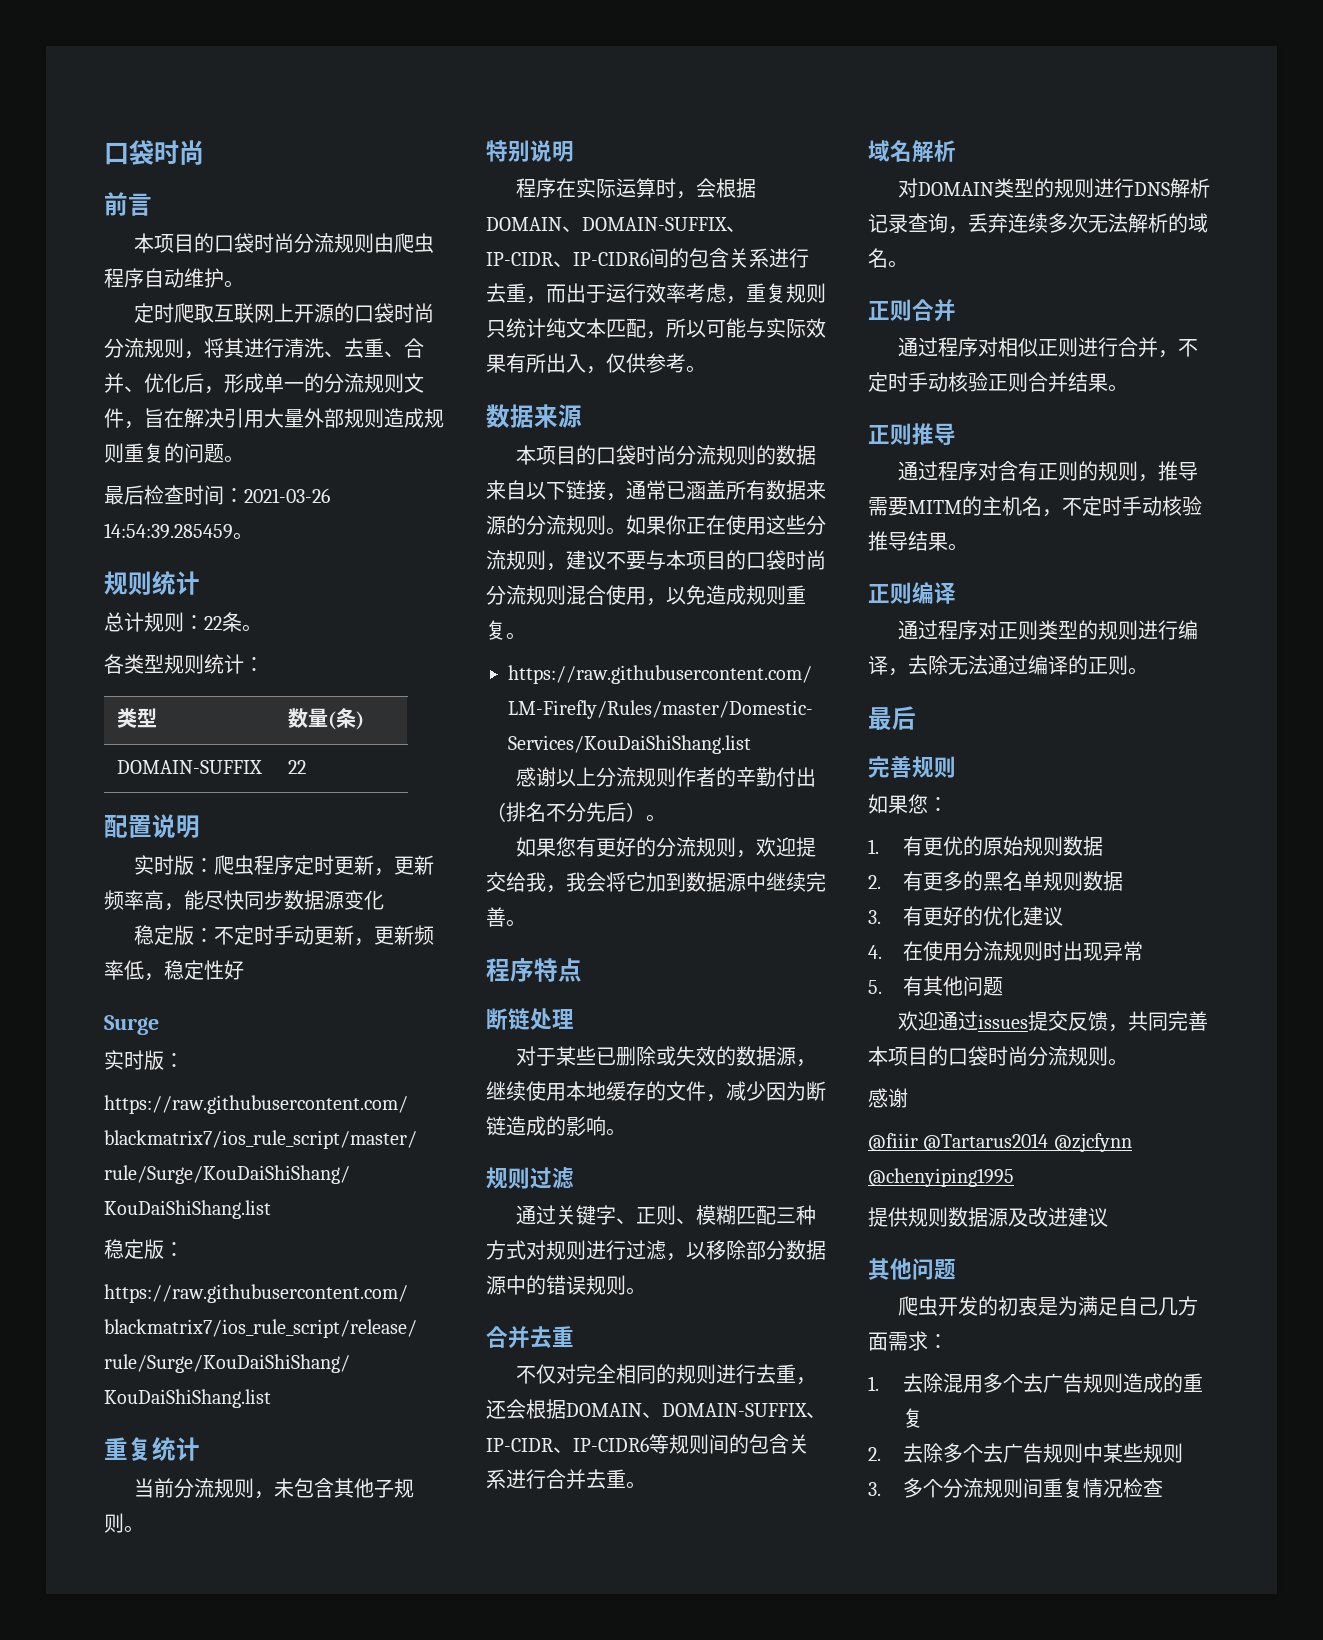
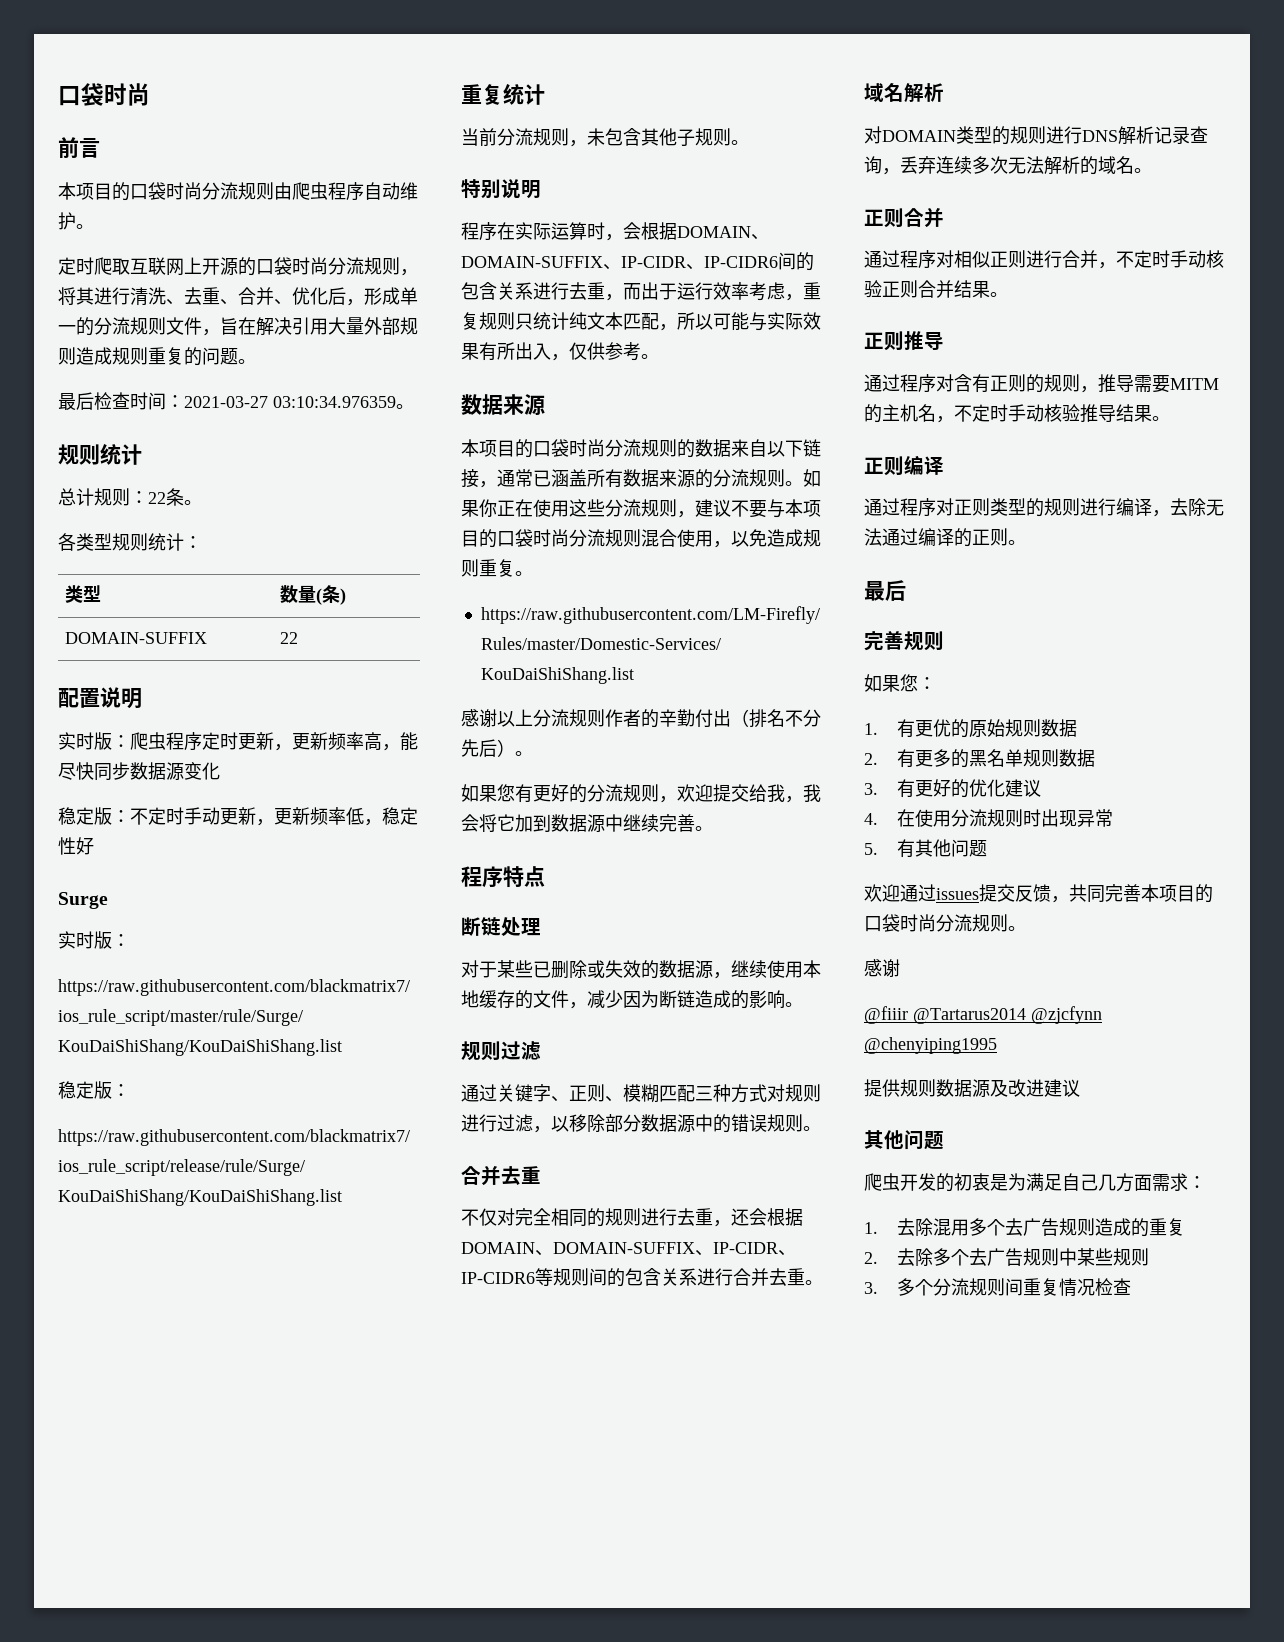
- 最后检查时间：2021-03-26 14:54:39.285459。
+ 最后检查时间：2021-03-27 03:10:34.976359。

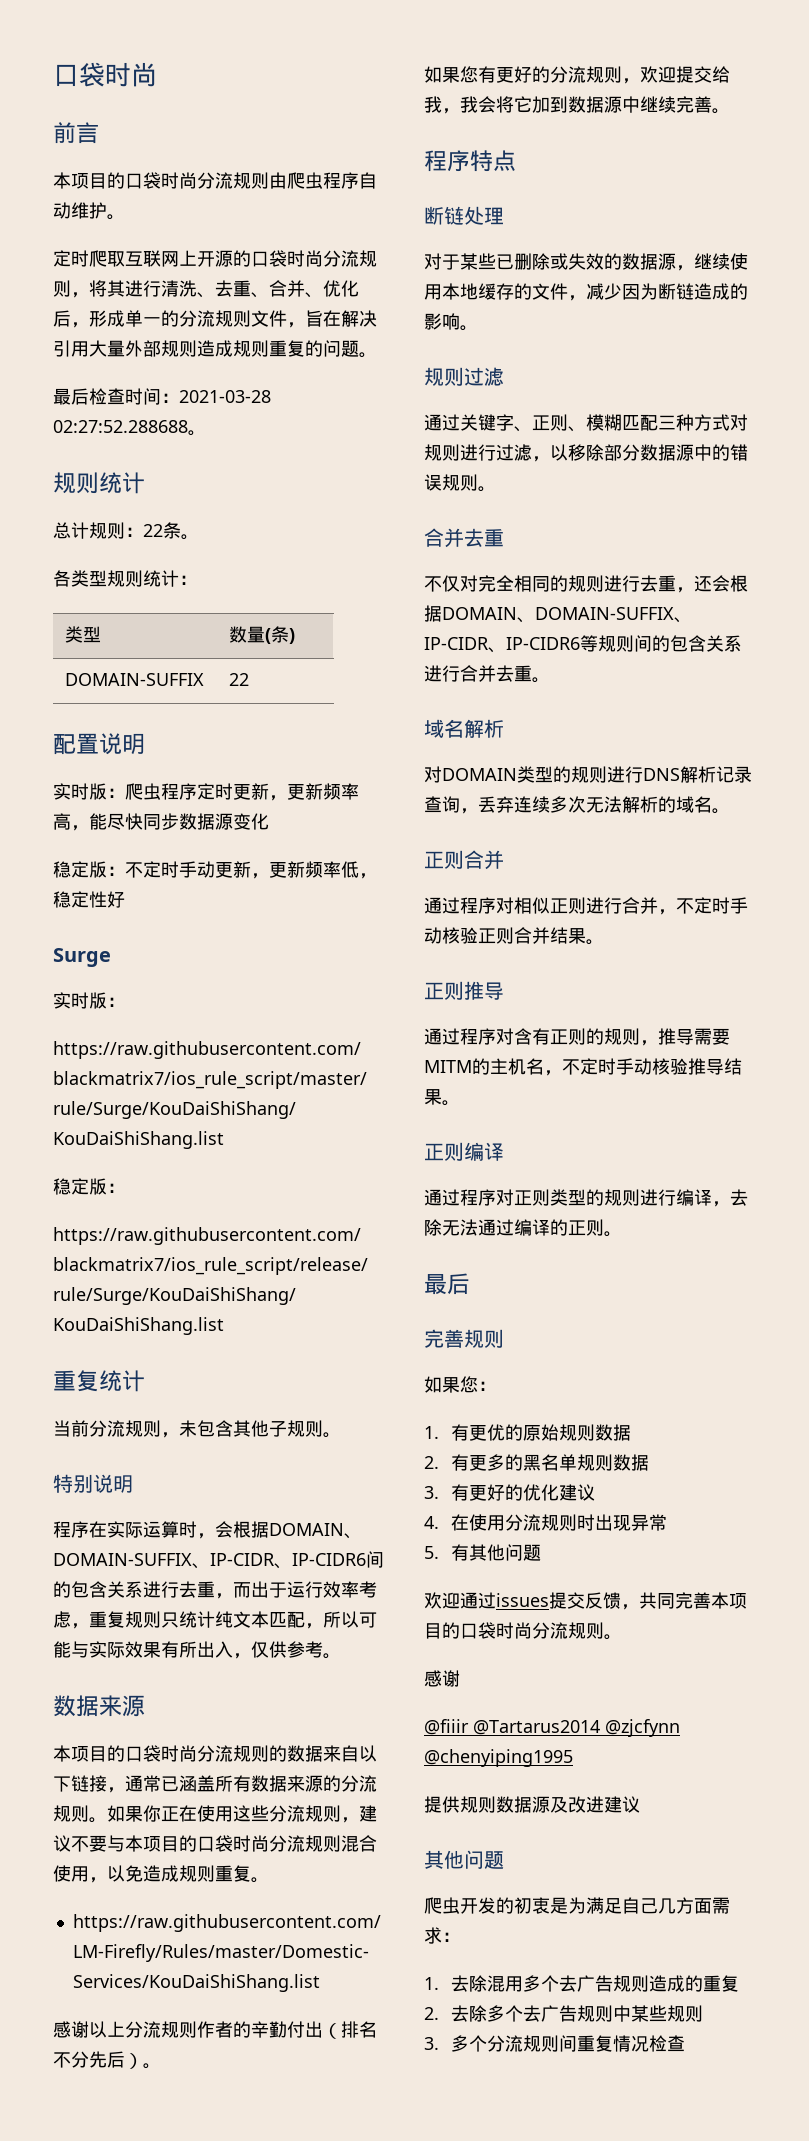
- 最后检查时间：2021-03-27 03:10:34.976359。
+ 最后检查时间：2021-03-28 02:27:52.288688。

